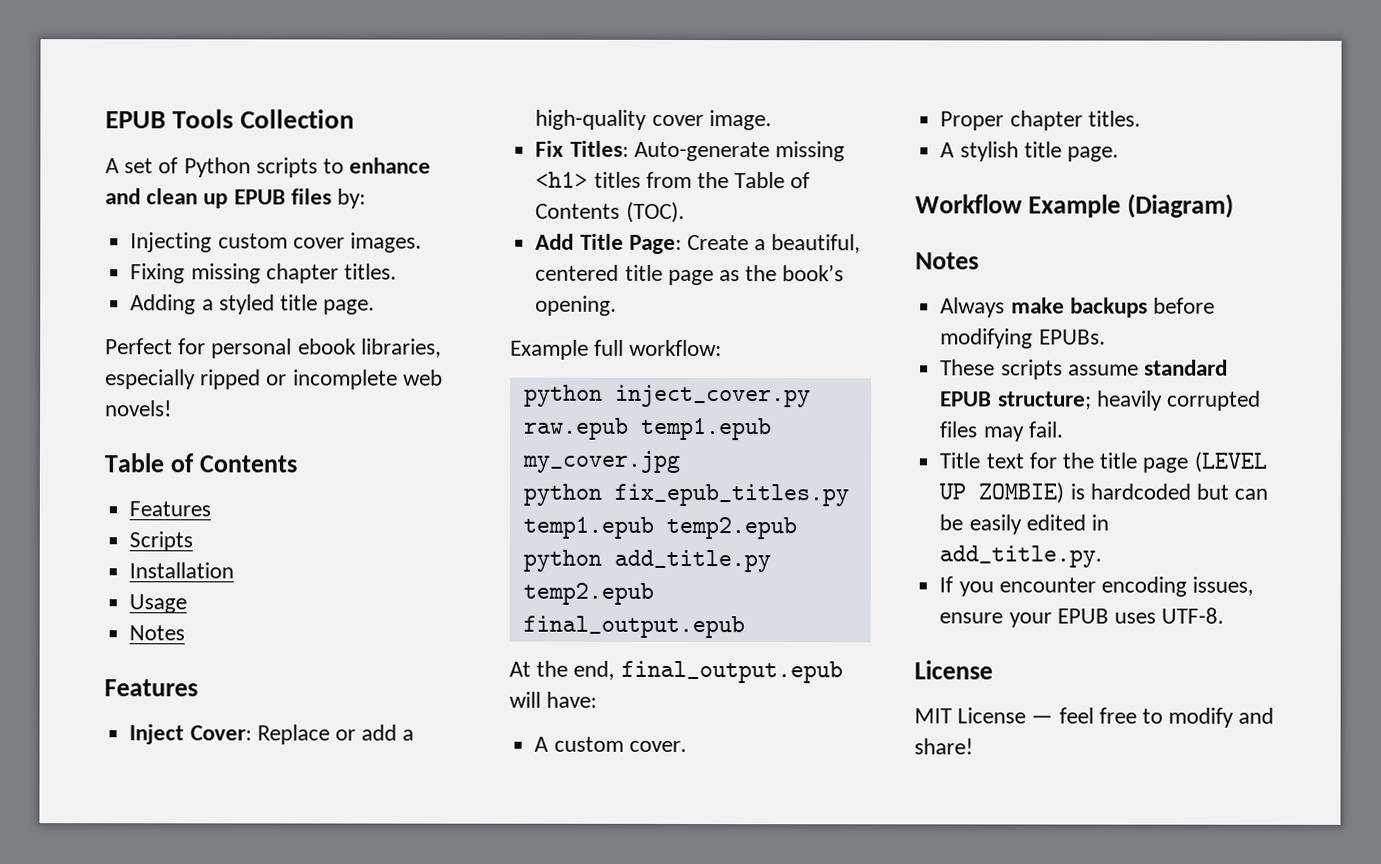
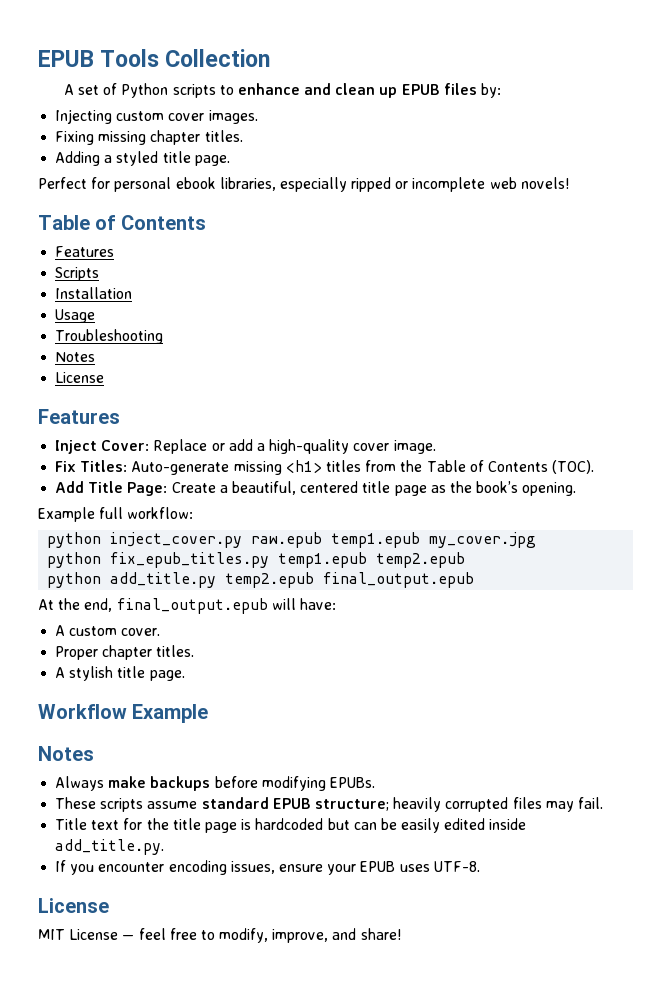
  Usage
+ Troubleshooting
  Notes
+ License
- Workflow Example (Diagram)
+ Workflow Example
- Title text for the title page (LEVEL UP ZOMBIE) is hardcoded but can be easily edited in add_title.py.
+ Title text for the title page is hardcoded but can be easily edited inside add_title.py.
- MIT License — feel free to modify and share!
+ MIT License — feel free to modify, improve, and share!

